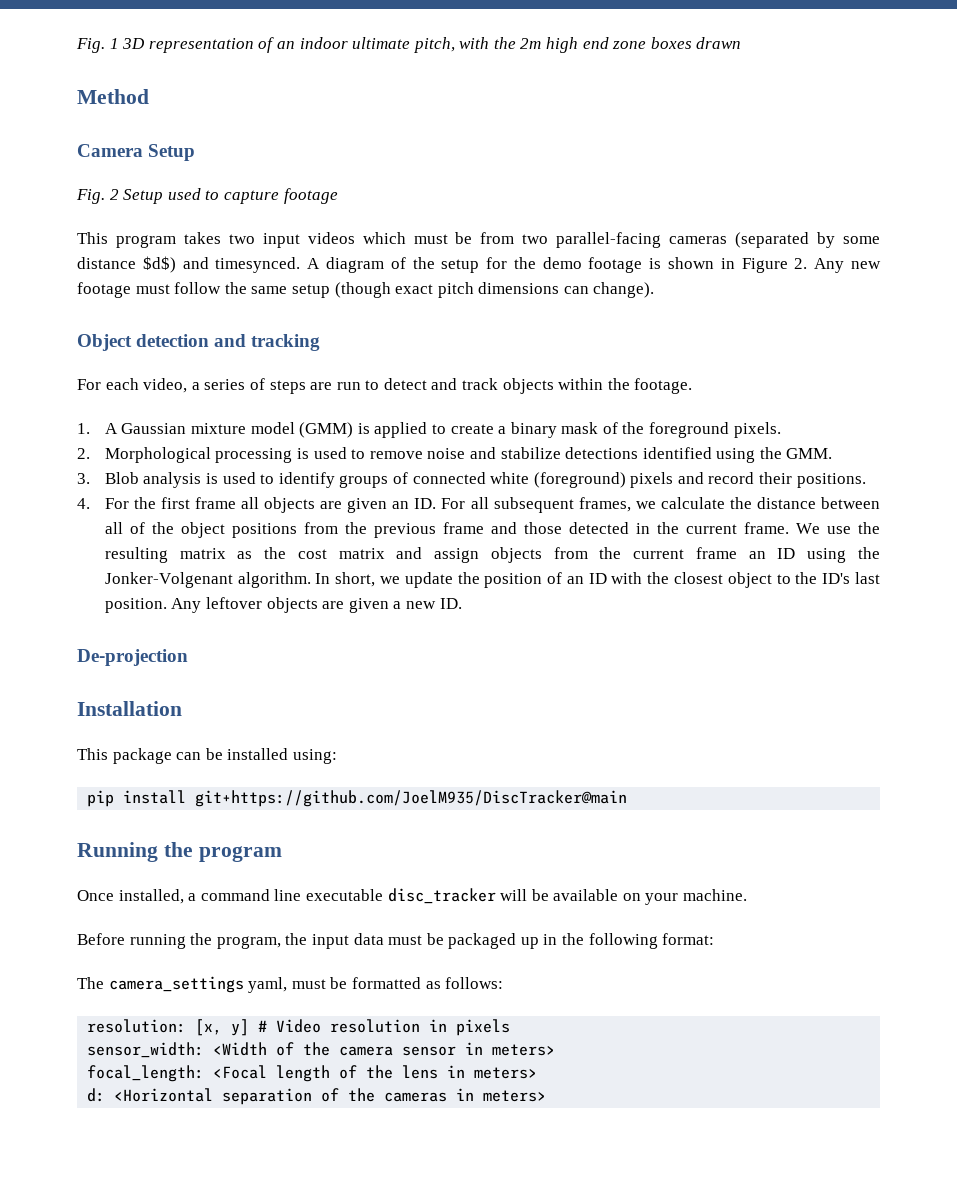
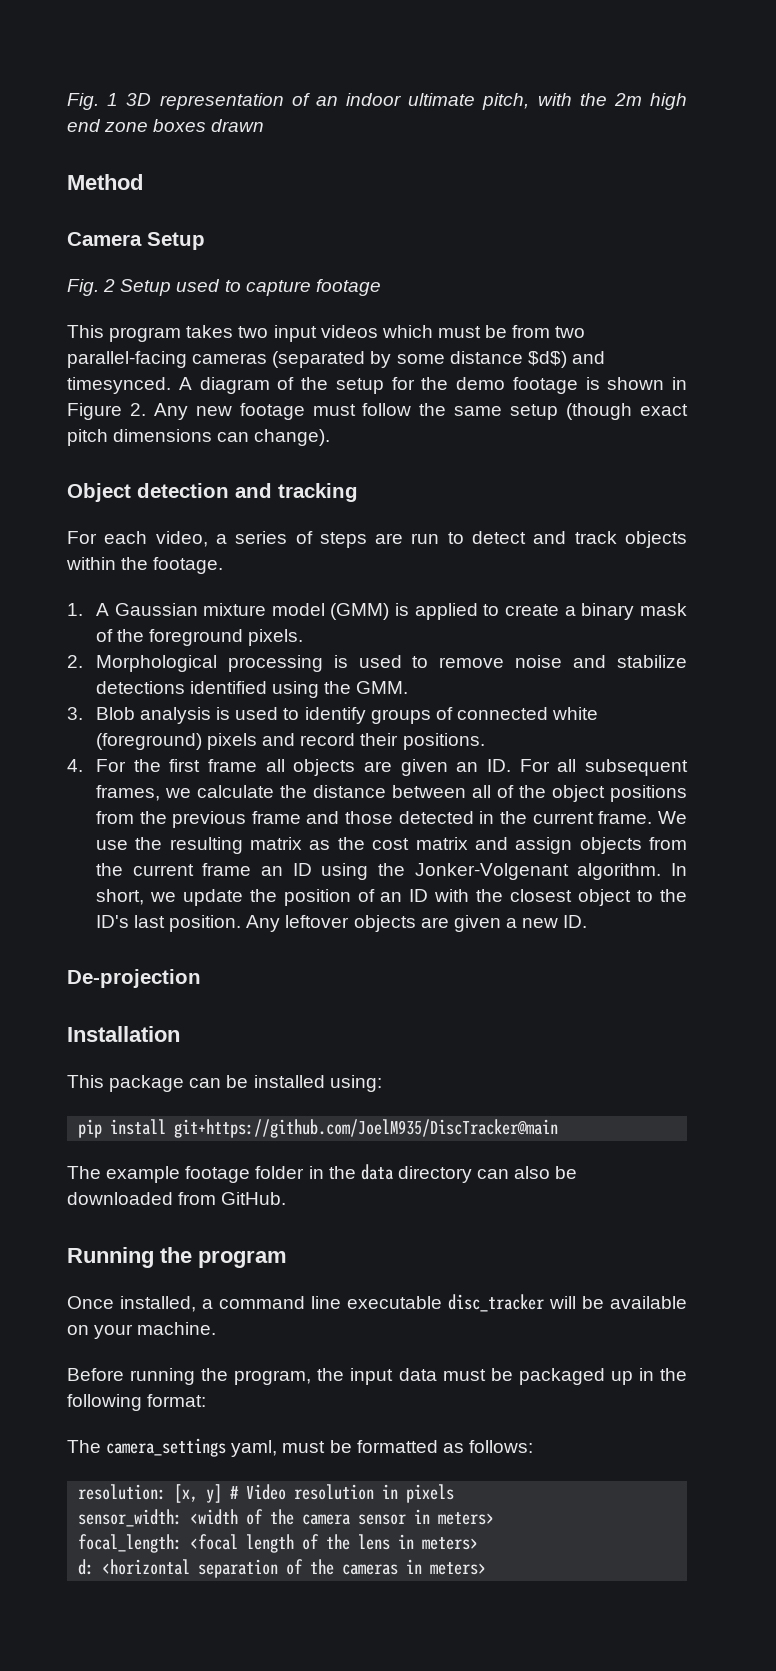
+ The example footage folder in the data directory can also be downloaded from GitHub.
- sensor_width: <Width of the camera sensor in meters>
+ sensor_width: <width of the camera sensor in meters>
- focal_length: <Focal length of the lens in meters>
+ focal_length: <focal length of the lens in meters>
- d: <Horizontal separation of the cameras in meters>
+ d: <horizontal separation of the cameras in meters>

